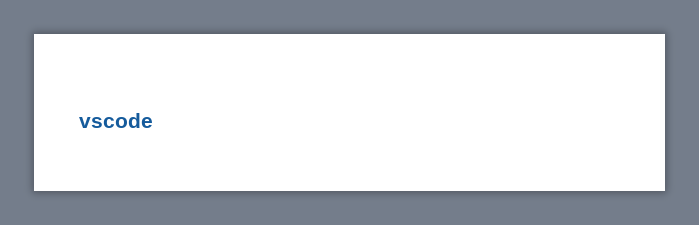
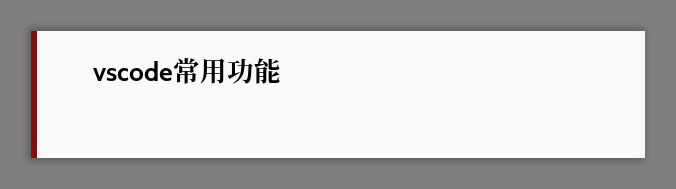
- vscode
+ vscode常用功能

